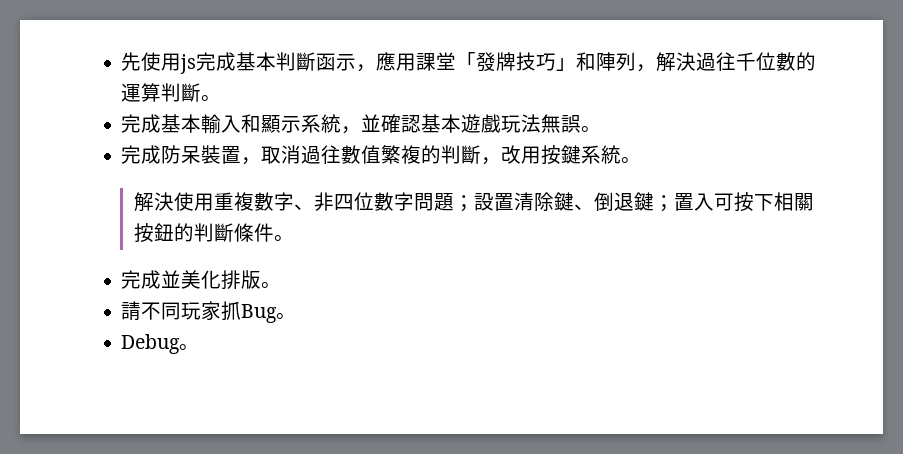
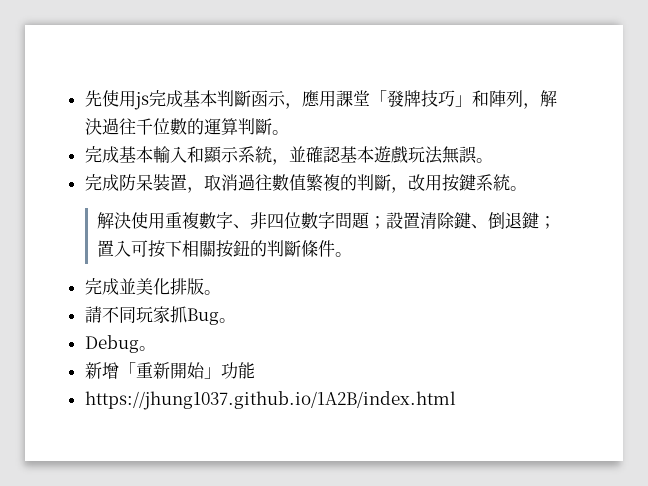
+ 新增「重新開始」功能
+ https://jhung1037.github.io/1A2B/index.html

